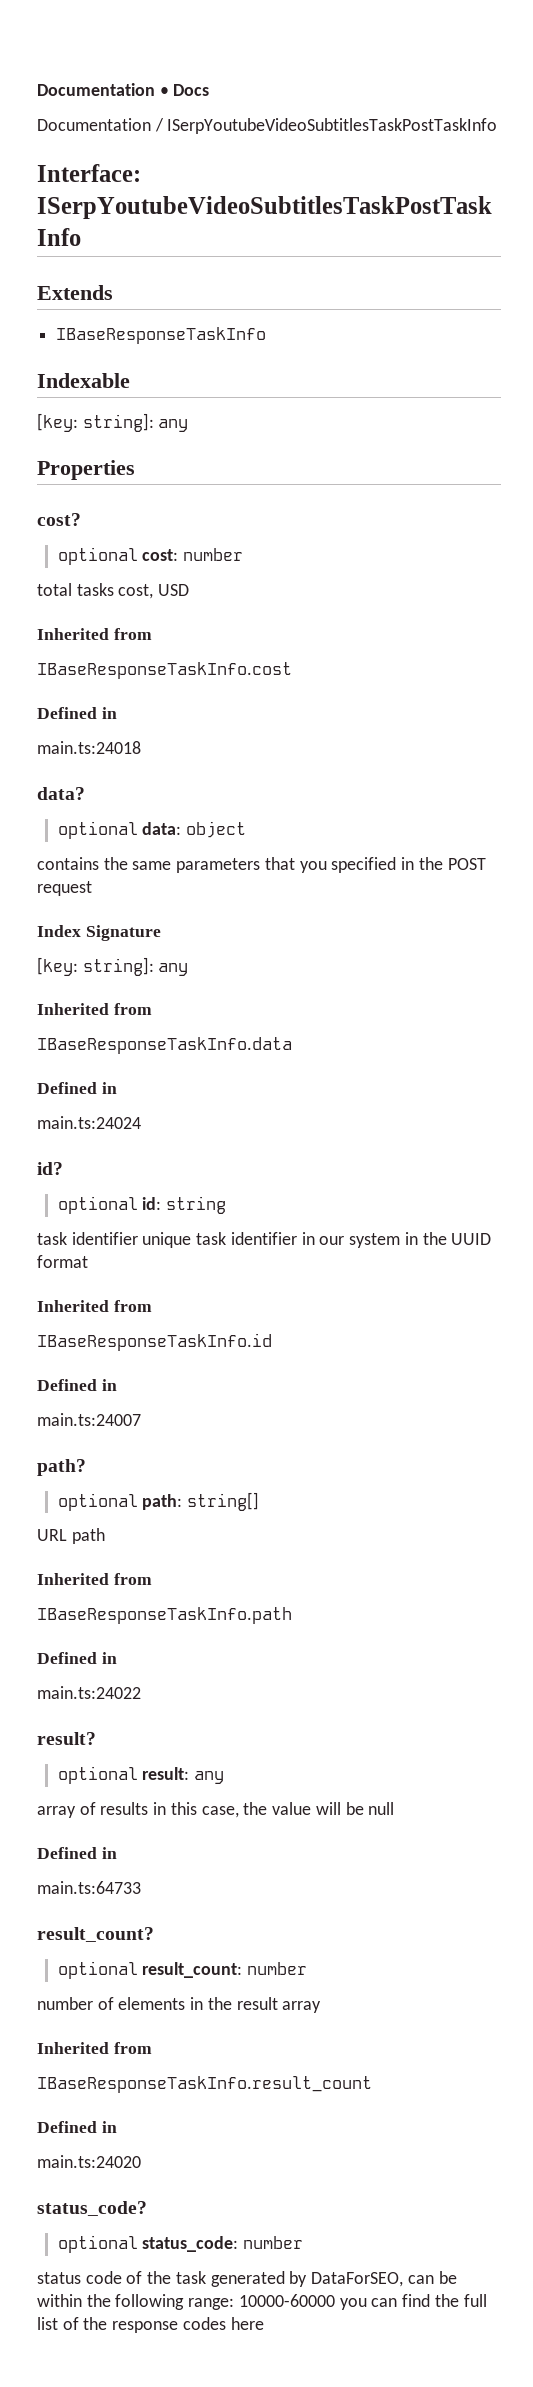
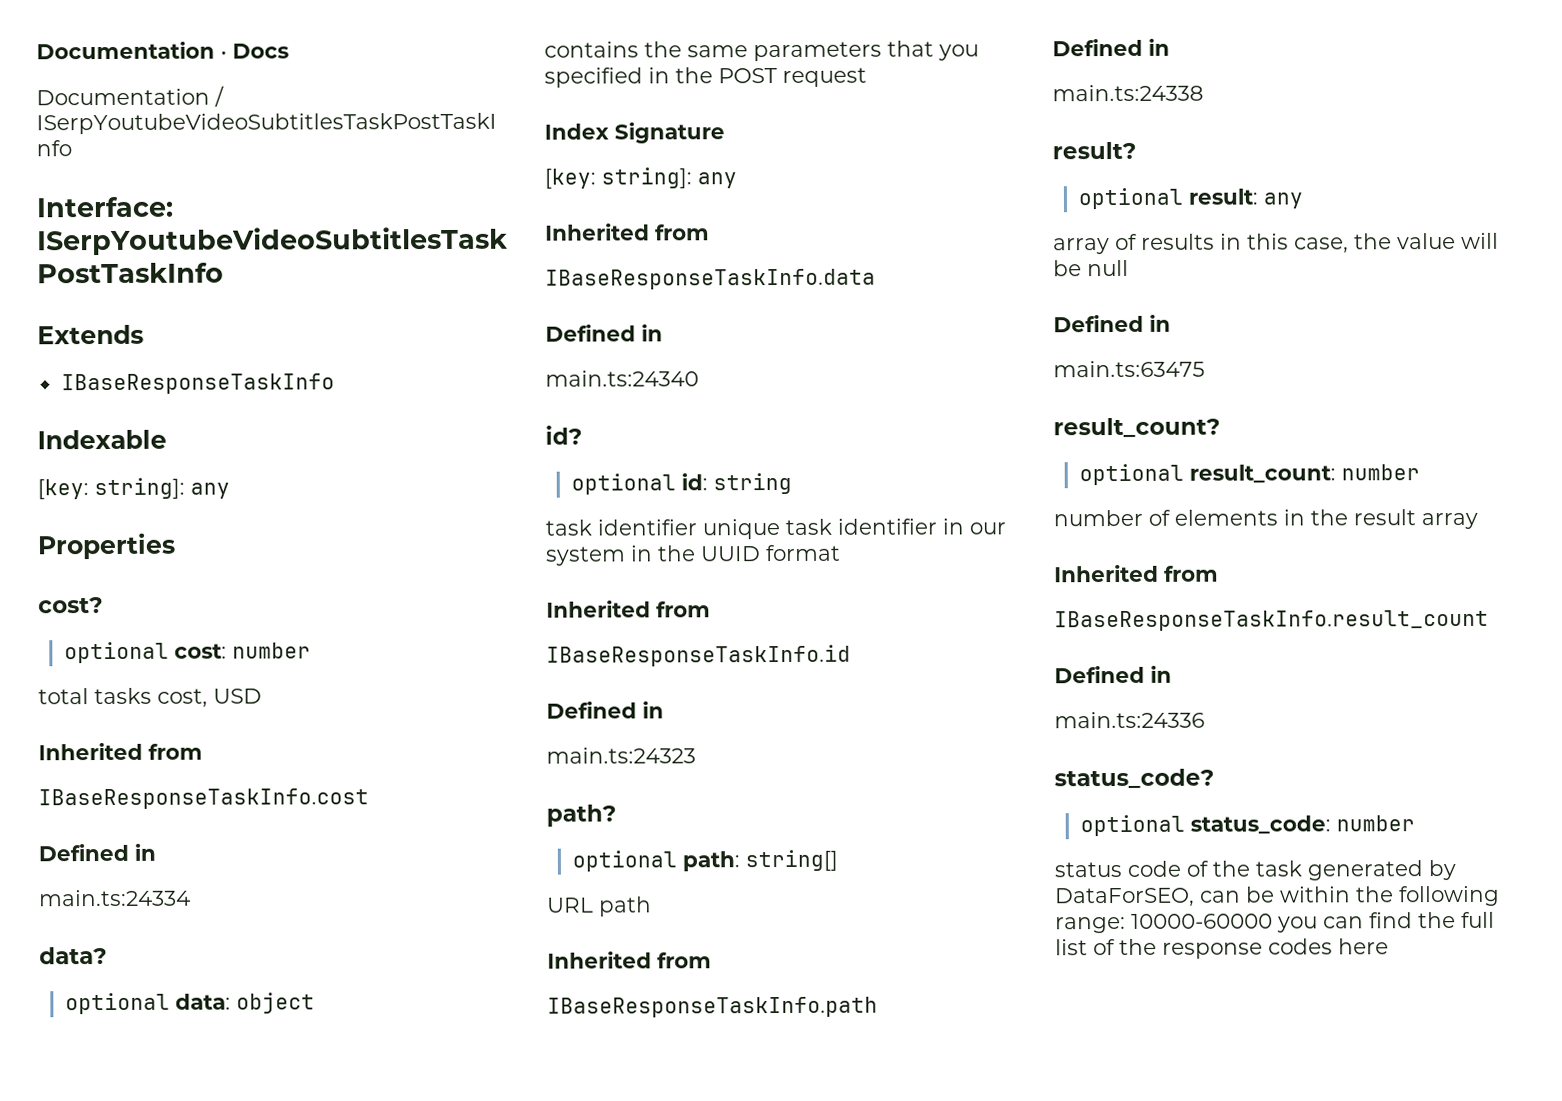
- main.ts:24018
+ main.ts:24334
- main.ts:24024
+ main.ts:24340
- main.ts:24007
+ main.ts:24323
- main.ts:24022
+ main.ts:24338
- main.ts:64733
+ main.ts:63475
- main.ts:24020
+ main.ts:24336

